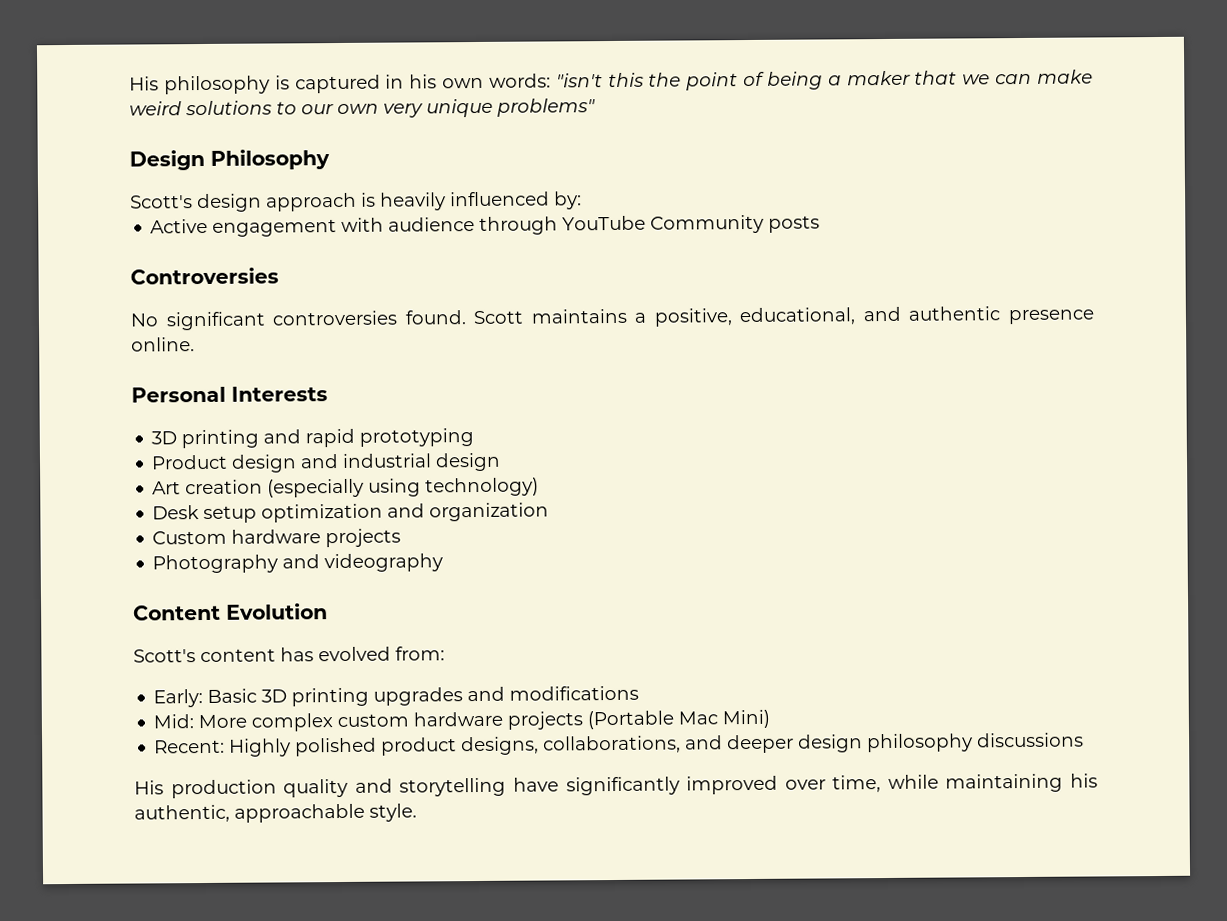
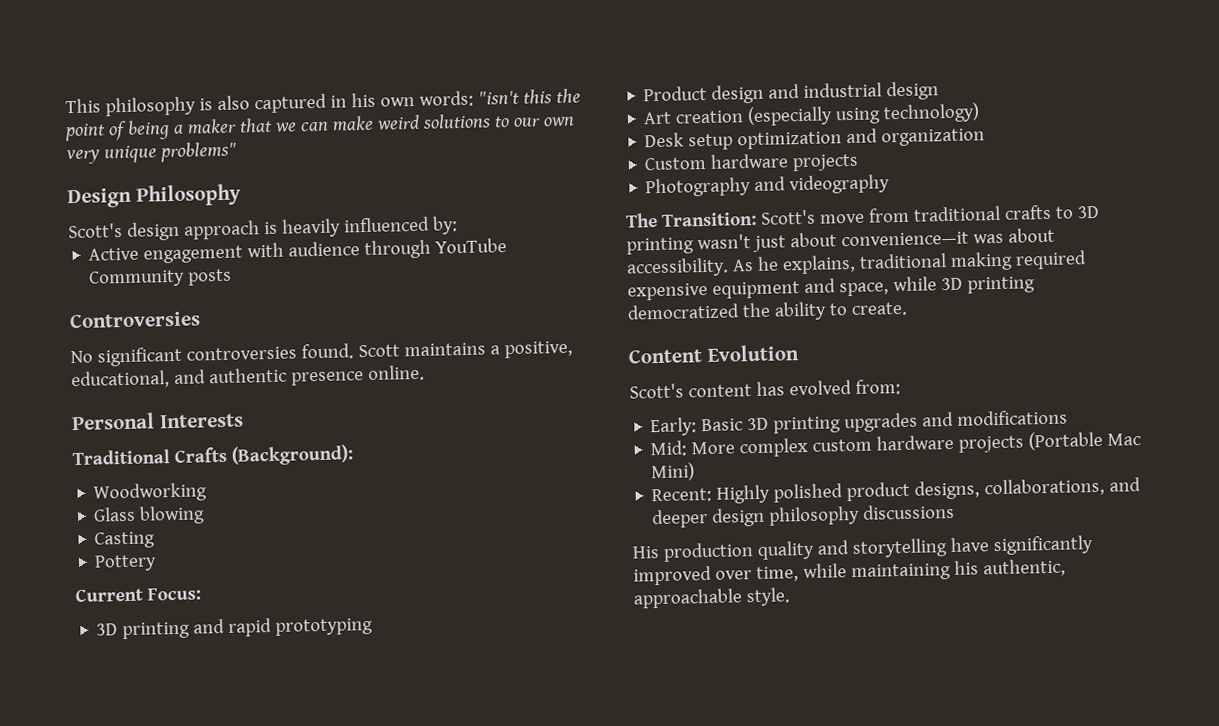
- His philosophy is captured in his own words: "isn't this the point of being a maker that we can make weird solutions to our own very unique problems"
+ This philosophy is also captured in his own words: "isn't this the point of being a maker that we can make weird solutions to our own very unique problems"
+ Traditional Crafts (Background):
+ Woodworking
+ Glass blowing
+ Casting
+ Pottery
+ Current Focus:
+ The Transition: Scott's move from traditional crafts to 3D printing wasn't just about convenience—it was about accessibility. As he explains, traditional making required expensive equipment and space, while 3D printing democratized the ability to create.

